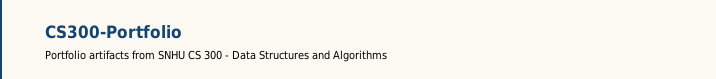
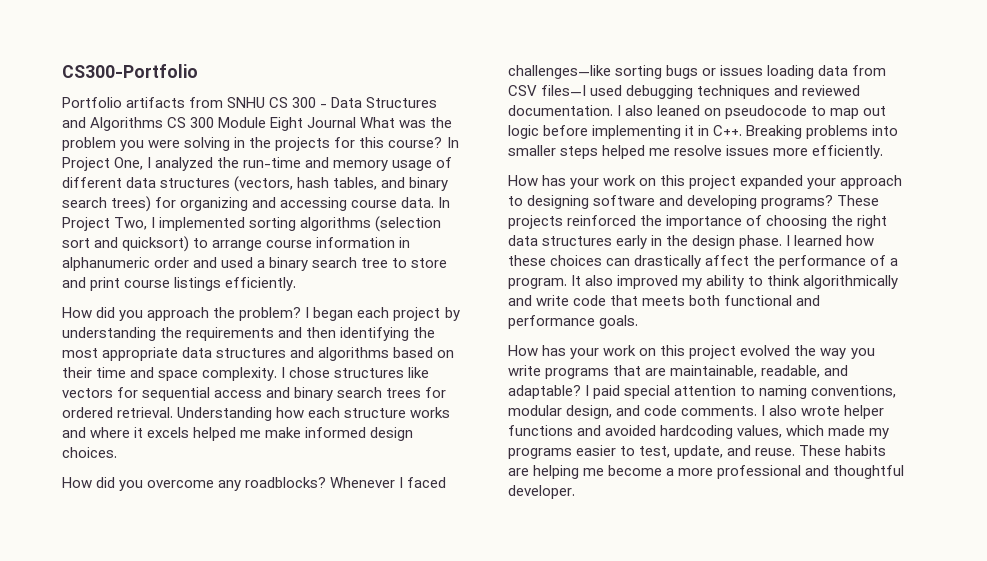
- Portfolio artifacts from SNHU CS 300 - Data Structures and Algorithms
+ Portfolio artifacts from SNHU CS 300 - Data Structures and Algorithms CS 300 Module Eight Journal What was the problem you were solving in the projects for this course? In Project One, I analyzed the run-time and memory usage of different data structures (vectors, hash tables, and binary search trees) for organizing and accessing course data. In Project Two, I implemented sorting algorithms (selection sort and quicksort) to arrange course information in alphanumeric order and used a binary search tree to store and print course listings efficiently.
+ How did you approach the problem? I began each project by understanding the requirements and then identifying the most appropriate data structures and algorithms based on their time and space complexity. I chose structures like vectors for sequential access and binary search trees for ordered retrieval. Understanding how each structure works and where it excels helped me make informed design choices.
+ How did you overcome any roadblocks? Whenever I faced challenges—like sorting bugs or issues loading data from CSV files—I used debugging techniques and reviewed documentation. I also leaned on pseudocode to map out logic before implementing it in C++. Breaking problems into smaller steps helped me resolve issues more efficiently.
+ How has your work on this project expanded your approach to designing software and developing programs? These projects reinforced the importance of choosing the right data structures early in the design phase. I learned how these choices can drastically affect the performance of a program. It also improved my ability to think algorithmically and write code that meets both functional and performance goals.
+ How has your work on this project evolved the way you write programs that are maintainable, readable, and adaptable? I paid special attention to naming conventions, modular design, and code comments. I also wrote helper functions and avoided hardcoding values, which made my programs easier to test, update, and reuse. These habits are helping me become a more professional and thoughtful developer.

